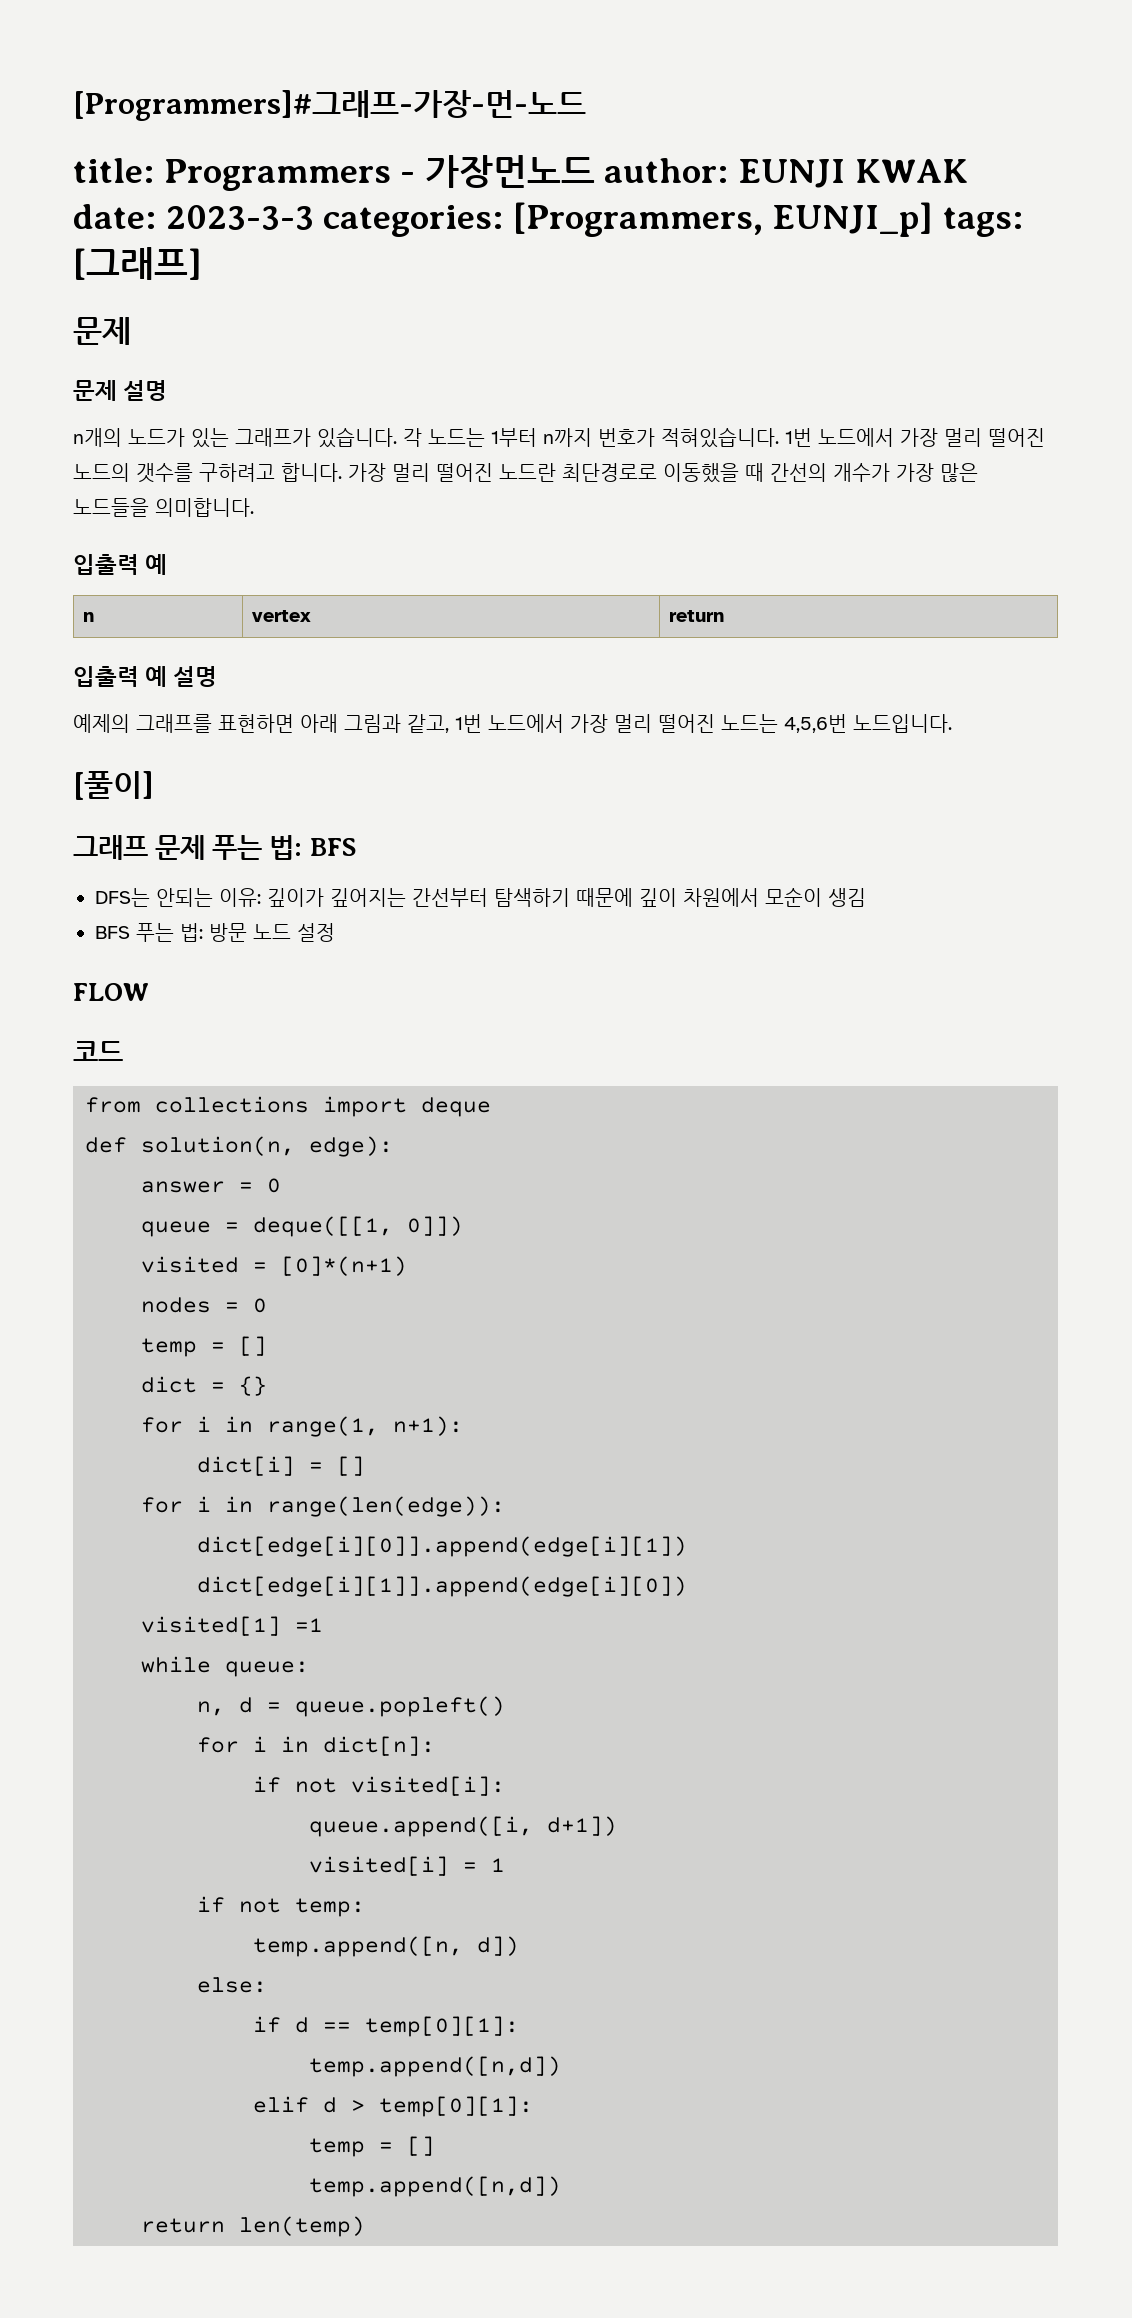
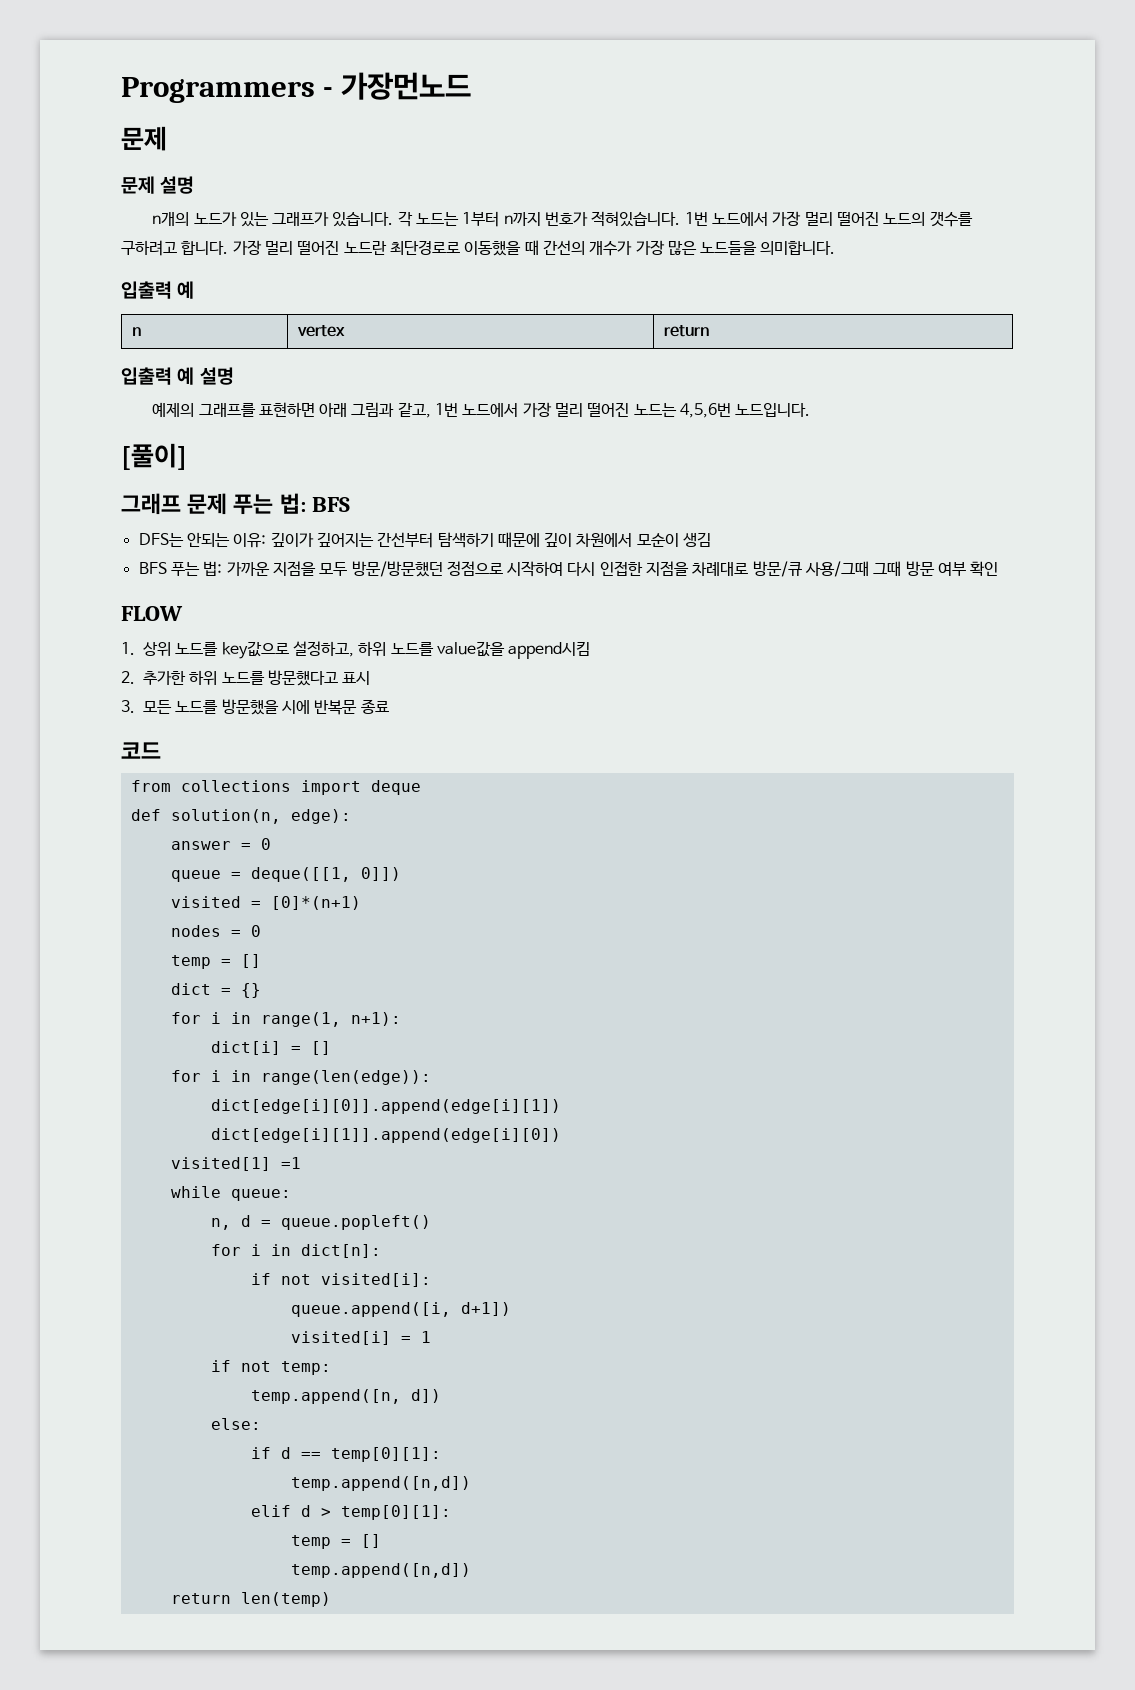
- [Programmers]#그래프-가장-먼-노드
- title: Programmers - 가장먼노드 author: EUNJI KWAK date: 2023-3-3 categories: [Programmers, EUNJI_p] tags: [그래프]
+ Programmers - 가장먼노드
- BFS 푸는 법: 방문 노드 설정
+ BFS 푸는 법: 가까운 지점을 모두 방문/방문했던 정점으로 시작하여 다시 인접한 지점을 차례대로 방문/큐 사용/그때 그때 방문 여부 확인
  FLOW
+ 1. 상위 노드를 key값으로 설정하고, 하위 노드를 value값을 append시킴
+ 2. 추가한 하위 노드를 방문했다고 표시
+ 3. 모든 노드를 방문했을 시에 반복문 종료

